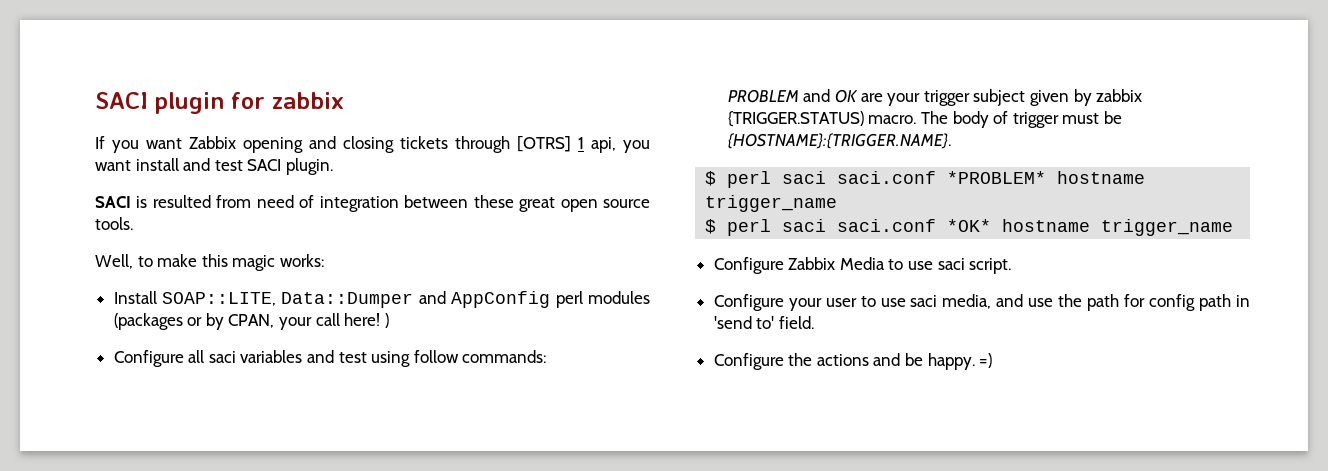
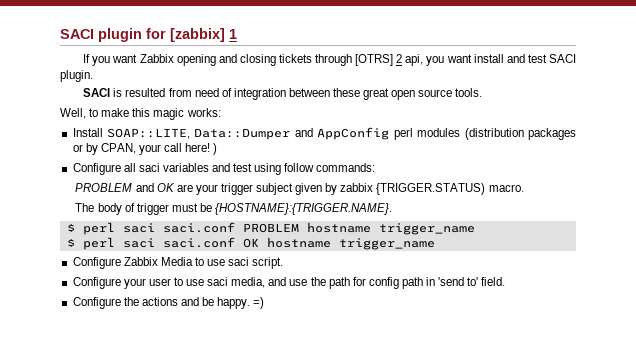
- SACI plugin for zabbix
+ SACI plugin for [zabbix] 1
- If you want Zabbix opening and closing tickets through [OTRS] 1 api, you want install and test SACI plugin.
+ If you want Zabbix opening and closing tickets through [OTRS] 2 api, you want install and test SACI plugin.
- Install SOAP::LITE, Data::Dumper and AppConfig perl modules (packages or by CPAN, your call here! )
+ Install SOAP::LITE, Data::Dumper and AppConfig perl modules (distribution packages or by CPAN, your call here! )
- PROBLEM and OK are your trigger subject given by zabbix {TRIGGER.STATUS) macro. The body of trigger must be {HOSTNAME}:{TRIGGER.NAME}.
+ PROBLEM and OK are your trigger subject given by zabbix {TRIGGER.STATUS) macro.
+ The body of trigger must be {HOSTNAME}:{TRIGGER.NAME}.
- $ perl saci saci.conf *PROBLEM* hostname trigger_name
+ $ perl saci saci.conf PROBLEM hostname trigger_name
- $ perl saci saci.conf *OK* hostname trigger_name
+ $ perl saci saci.conf OK hostname trigger_name

